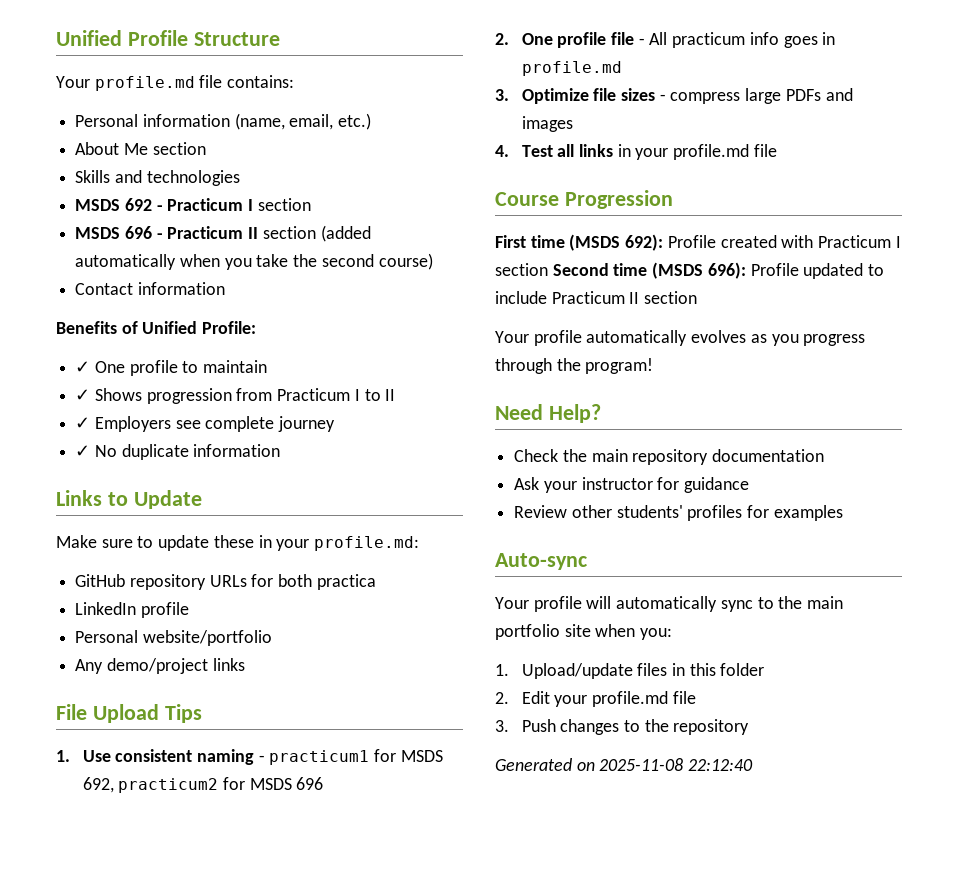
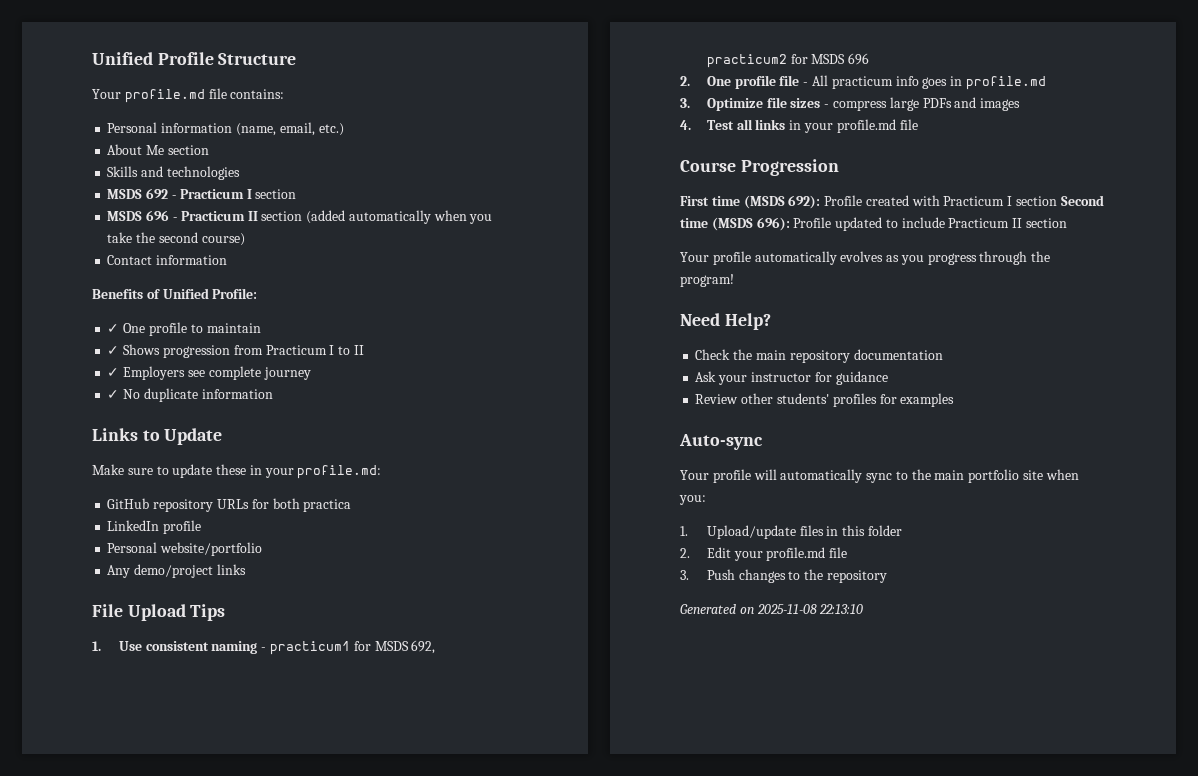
- Generated on 2025-11-08 22:12:40
+ Generated on 2025-11-08 22:13:10

